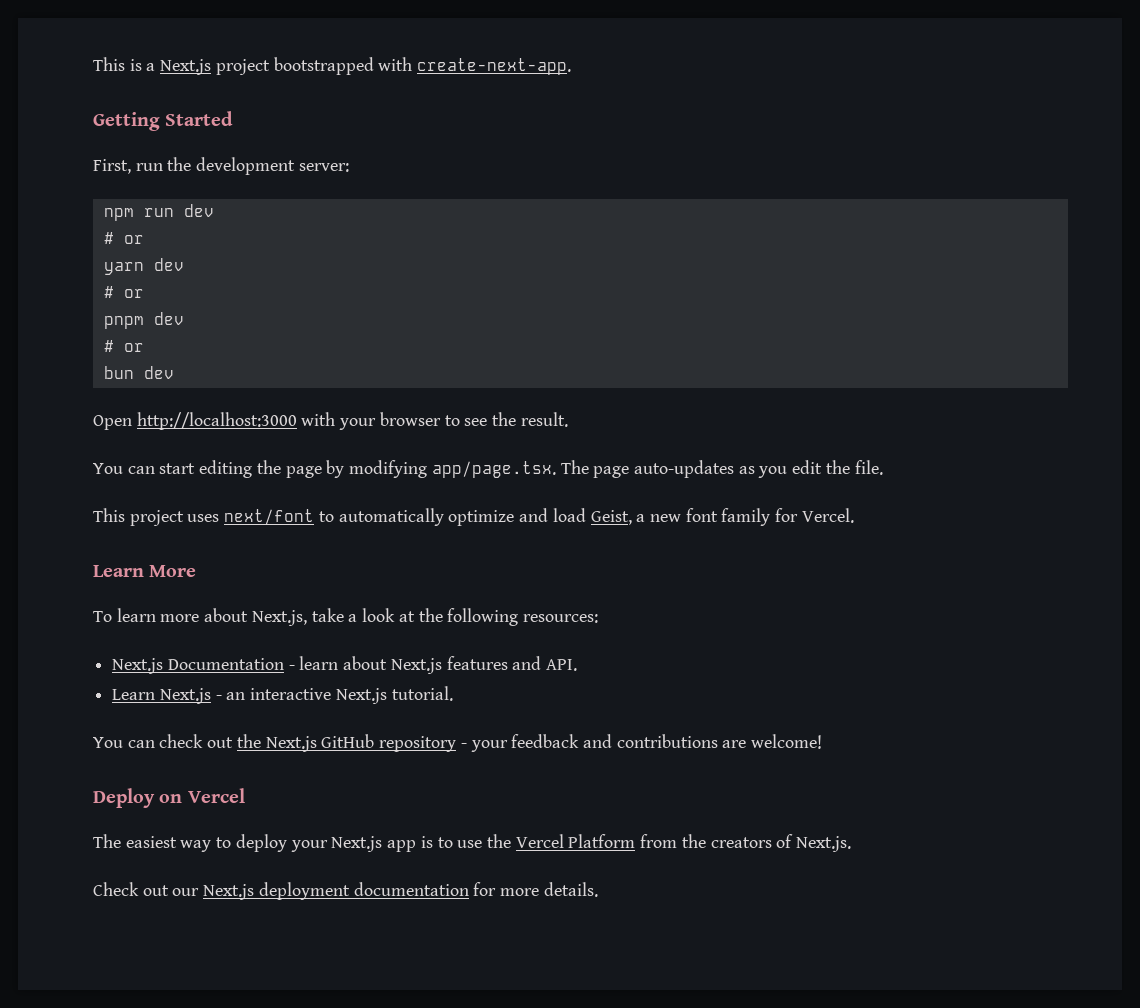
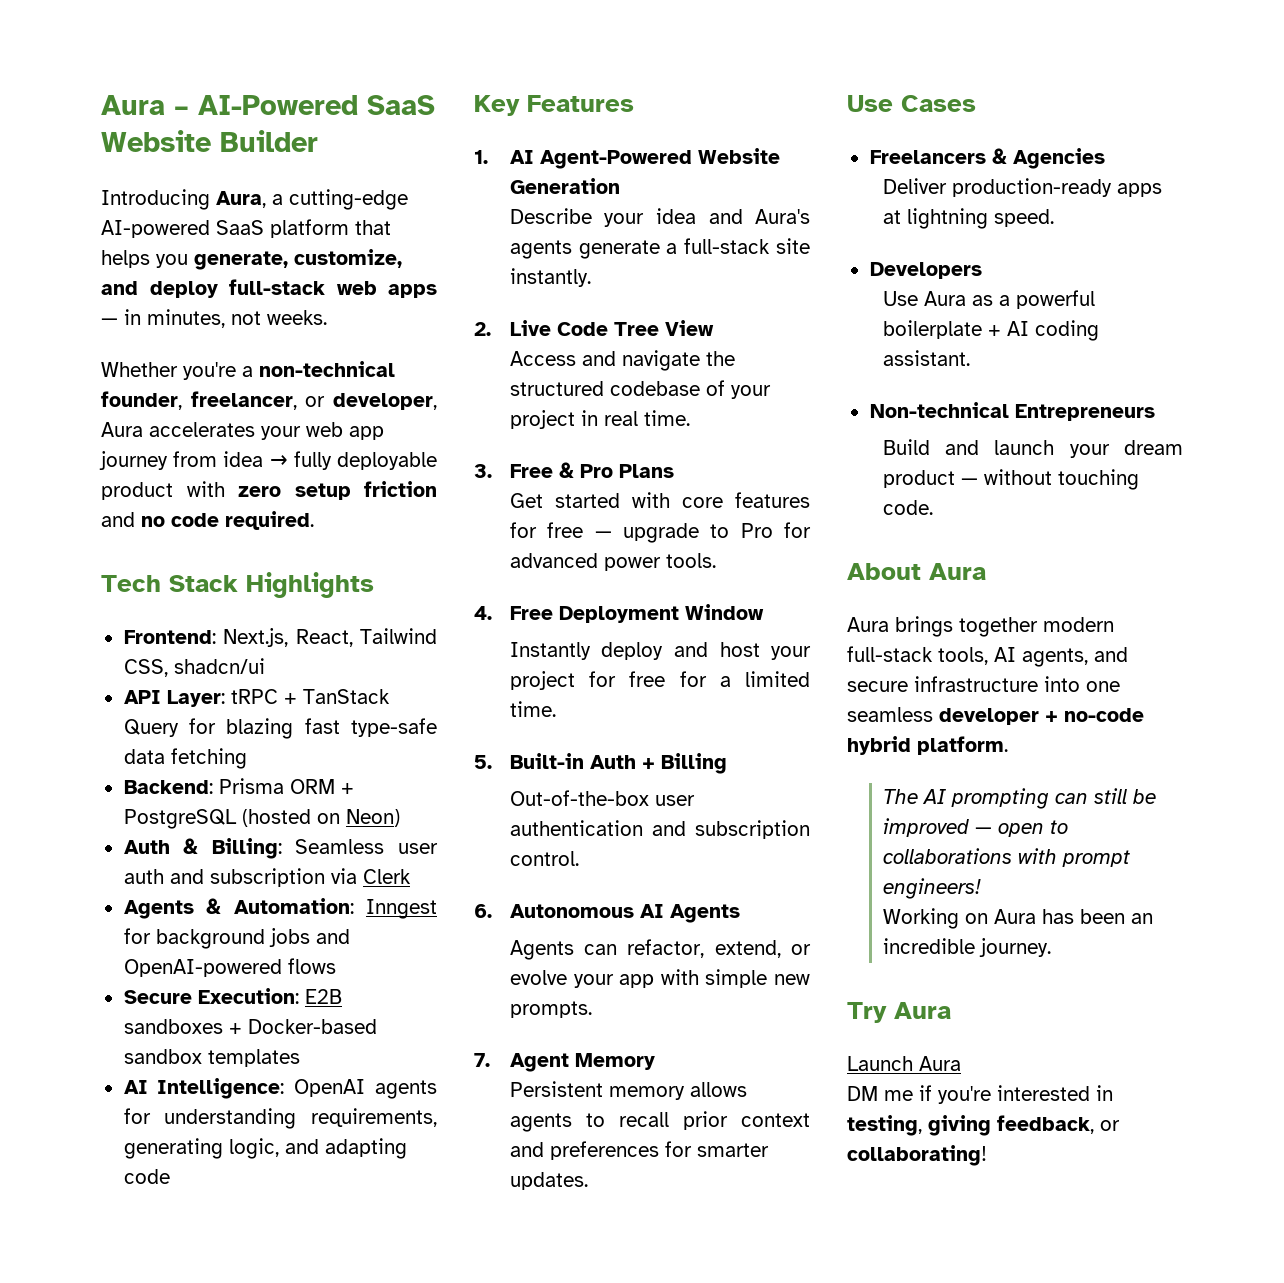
- This is a Next.js project bootstrapped with create-next-app.
- Getting Started
- First, run the development server:
- npm run dev
- # or
- yarn dev
- # or
- pnpm dev
- # or
- bun dev
- Open http://localhost:3000 with your browser to see the result.
- You can start editing the page by modifying app/page.tsx. The page auto-updates as you edit the file.
- This project uses next/font to automatically optimize and load Geist, a new font family for Vercel.
- Learn More
- To learn more about Next.js, take a look at the following resources:
- Next.js Documentation - learn about Next.js features and API.
- Learn Next.js - an interactive Next.js tutorial.
- You can check out the Next.js GitHub repository - your feedback and contributions are welcome!
- Deploy on Vercel
- The easiest way to deploy your Next.js app is to use the Vercel Platform from the creators of Next.js.
- Check out our Next.js deployment documentation for more details.
+ Aura – AI-Powered SaaS Website Builder
+ Introducing Aura, a cutting-edge AI-powered SaaS platform that helps you generate, customize, and deploy full-stack web apps — in minutes, not weeks.
+ Whether you're a non-technical founder, freelancer, or developer, Aura accelerates your web app journey from idea → fully deployable product with zero setup friction and no code required.
+ Tech Stack Highlights
+ Frontend: Next.js, React, Tailwind CSS, shadcn/ui
+ API Layer: tRPC + TanStack Query for blazing fast type-safe data fetching
+ Backend: Prisma ORM + PostgreSQL (hosted on Neon)
+ Auth & Billing: Seamless user auth and subscription via Clerk
+ Agents & Automation: Inngest for background jobs and OpenAI-powered flows
+ Secure Execution: E2B sandboxes + Docker-based sandbox templates
+ AI Intelligence: OpenAI agents for understanding requirements, generating logic, and adapting code
+ Key Features
+ 1. AI Agent-Powered Website Generation
+ Describe your idea and Aura's agents generate a full-stack site instantly.
+ 2. Live Code Tree View
+ Access and navigate the structured codebase of your project in real time.
+ 3. Free & Pro Plans
+ Get started with core features for free — upgrade to Pro for advanced power tools.
+ 4. Free Deployment Window
+ Instantly deploy and host your project for free for a limited time.
+ 5. Built-in Auth + Billing
+ Out-of-the-box user authentication and subscription control.
+ 6. Autonomous AI Agents
+ Agents can refactor, extend, or evolve your app with simple new prompts.
+ 7. Agent Memory
+ Persistent memory allows agents to recall prior context and preferences for smarter updates.
+ Use Cases
+ Freelancers & Agencies
+ Deliver production-ready apps at lightning speed.
+ Developers
+ Use Aura as a powerful boilerplate + AI coding assistant.
+ Non-technical Entrepreneurs
+ Build and launch your dream product — without touching code.
+ About Aura
+ Aura brings together modern full-stack tools, AI agents, and secure infrastructure into one seamless developer + no-code hybrid platform.
+ The AI prompting can still be improved — open to collaborations with prompt engineers!
+ Working on Aura has been an incredible journey.
+ Try Aura
+ Launch Aura
+ DM me if you're interested in testing, giving feedback, or collaborating!

